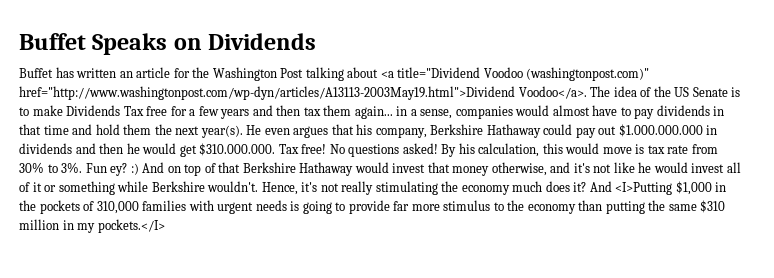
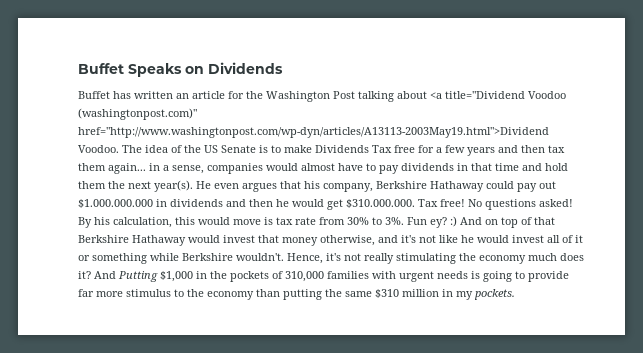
- Buffet has written an article for the Washington Post talking about <a title="Dividend Voodoo (washingtonpost.com)" href="http://www.washingtonpost.com/wp-dyn/articles/A13113-2003May19.html">Dividend Voodoo</a>.
+ Buffet has written an article for the Washington Post talking about <a title="Dividend Voodoo (washingtonpost.com)" href="http://www.washingtonpost.com/wp-dyn/articles/A13113-2003May19.html">Dividend Voodoo.
- And <I>Putting $1,000 in the pockets of 310,000 families with urgent needs is going to provide far more stimulus to the economy than putting the same $310 million in my pockets.</I>
+ And Putting $1,000 in the pockets of 310,000 families with urgent needs is going to provide far more stimulus to the economy than putting the same $310 million in my pockets.

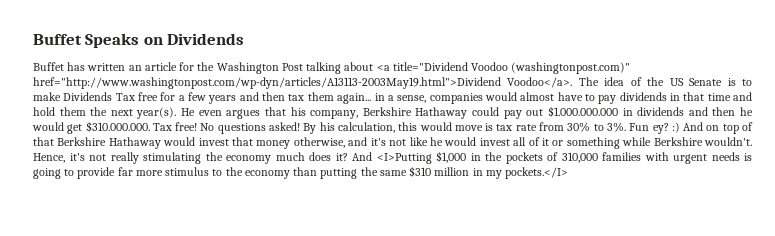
- Buffet has written an article for the Washington Post talking about <a title="Dividend Voodoo (washingtonpost.com)" href="http://www.washingtonpost.com/wp-dyn/articles/A13113-2003May19.html">Dividend Voodoo.
+ Buffet has written an article for the Washington Post talking about <a title="Dividend Voodoo (washingtonpost.com)" href="http://www.washingtonpost.com/wp-dyn/articles/A13113-2003May19.html">Dividend Voodoo</a>.
- And Putting $1,000 in the pockets of 310,000 families with urgent needs is going to provide far more stimulus to the economy than putting the same $310 million in my pockets.
+ And <I>Putting $1,000 in the pockets of 310,000 families with urgent needs is going to provide far more stimulus to the economy than putting the same $310 million in my pockets.</I>

